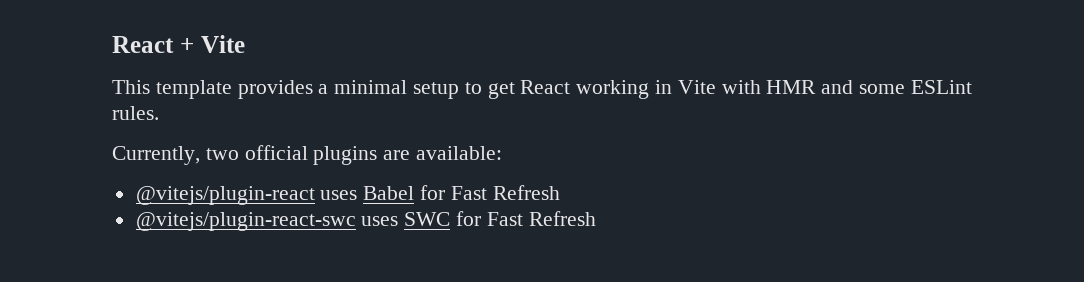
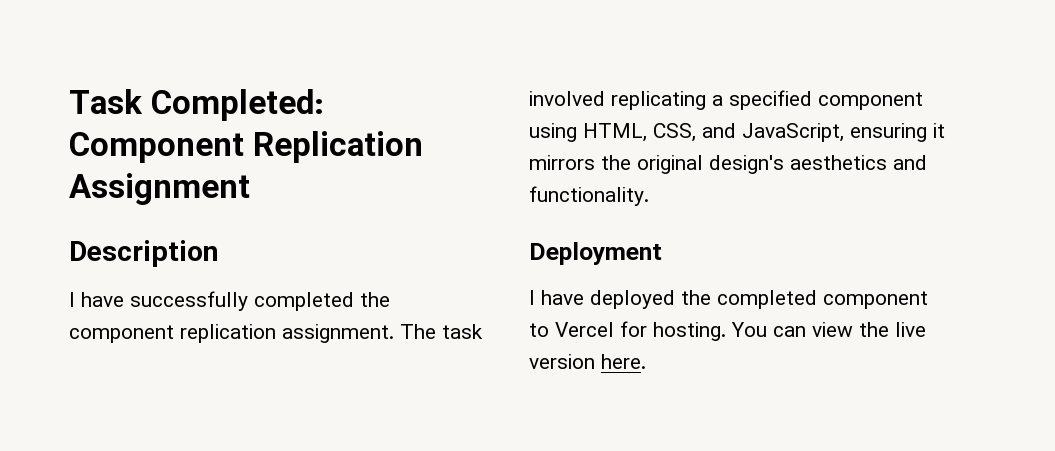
- React + Vite
- This template provides a minimal setup to get React working in Vite with HMR and some ESLint rules.
- Currently, two official plugins are available:
- @vitejs/plugin-react uses Babel for Fast Refresh
- @vitejs/plugin-react-swc uses SWC for Fast Refresh
+ Task Completed: Component Replication Assignment
+ Description
+ I have successfully completed the component replication assignment. The task involved replicating a specified component using HTML, CSS, and JavaScript, ensuring it mirrors the original design's aesthetics and functionality.
+ Deployment
+ I have deployed the completed component to Vercel for hosting. You can view the live version here.

